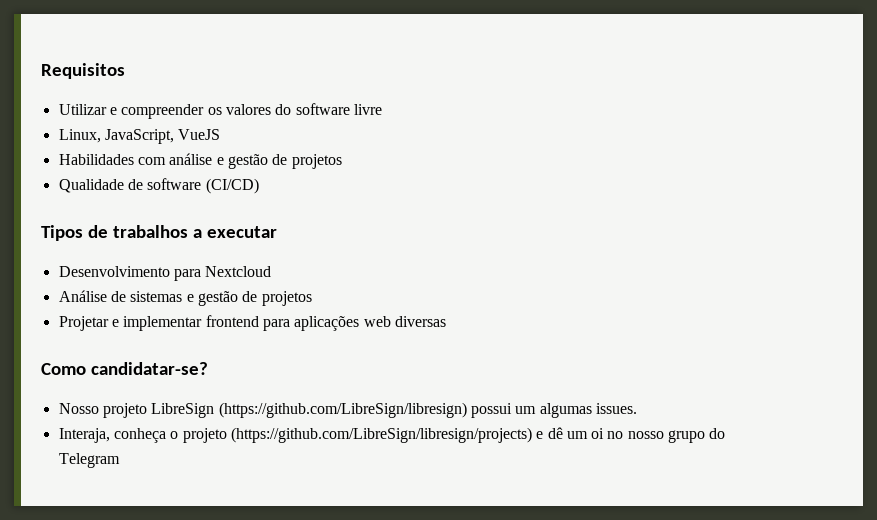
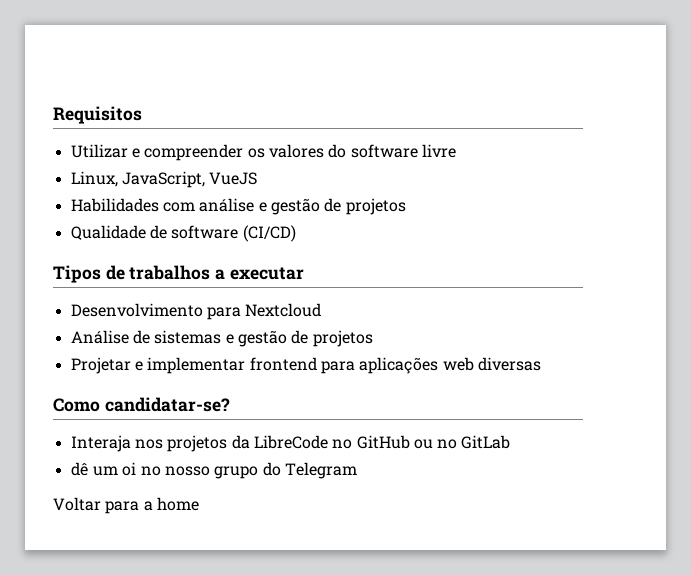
- Nosso projeto LibreSign (https://github.com/LibreSign/libresign) possui um algumas issues.
- Interaja, conheça o projeto (https://github.com/LibreSign/libresign/projects) e dê um oi no nosso grupo do Telegram
+ Interaja nos projetos da LibreCode no GitHub ou no GitLab
+ dê um oi no nosso grupo do Telegram
+ Voltar para a home

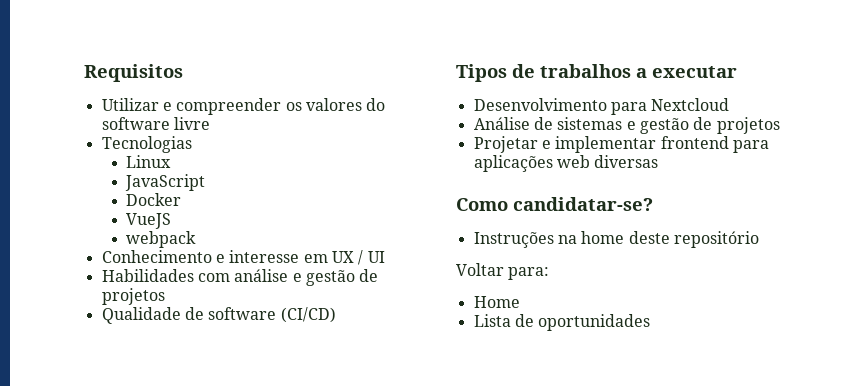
- Linux, JavaScript, VueJS
+ Tecnologias
+ Linux
+ JavaScript
+ Docker
+ VueJS
+ webpack
+ Conhecimento e interesse em UX / UI
- Interaja nos projetos da LibreCode no GitHub ou no GitLab
- dê um oi no nosso grupo do Telegram
- Voltar para a home
+ Instruções na home deste repositório
+ Voltar para:
+ Home
+ Lista de oportunidades

